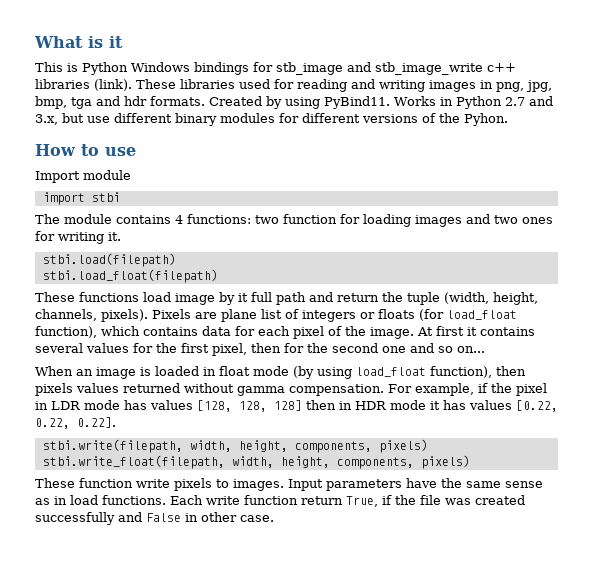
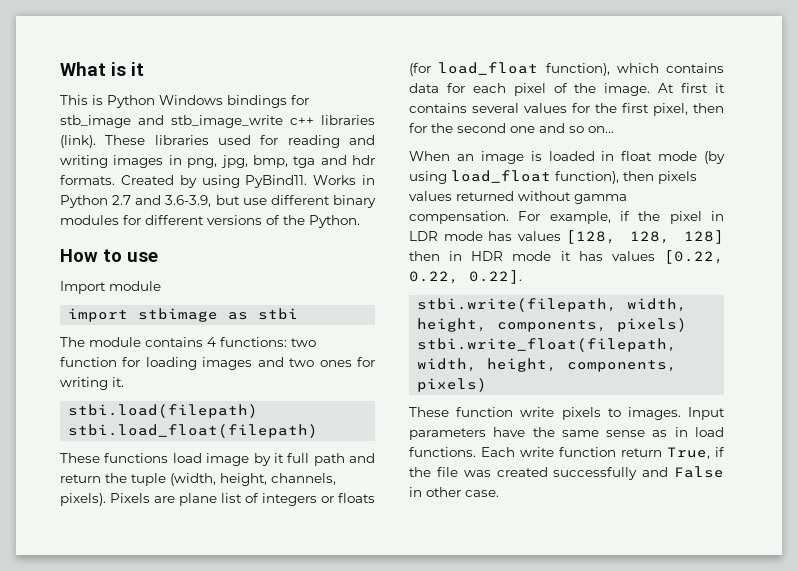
- Works in Python 2.7 and 3.x, but use different binary modules for different versions of the Pyhon.
+ Works in Python 2.7 and 3.6-3.9, but use different binary modules for different versions of the Python.
- import stbi
+ import stbimage as stbi

